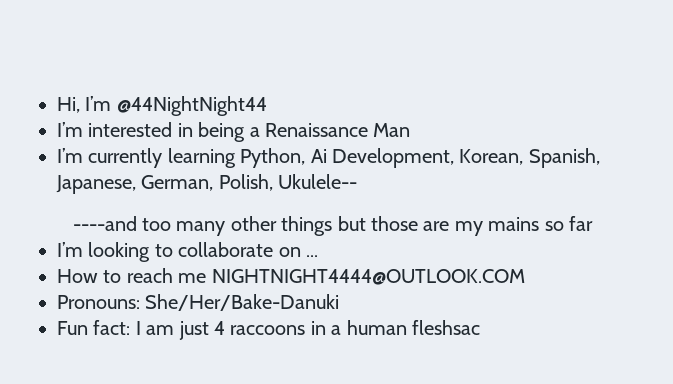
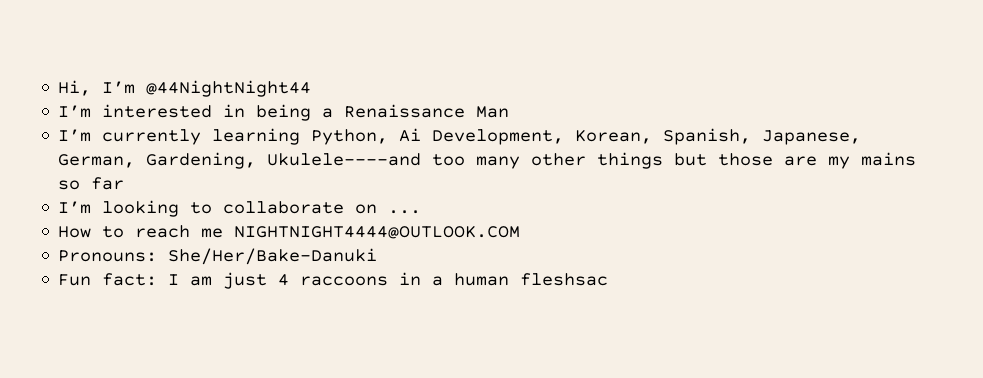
- I’m currently learning Python, Ai Development, Korean, Spanish, Japanese, German, Polish, Ukulele--
- ----and too many other things but those are my mains so far
+ I’m currently learning Python, Ai Development, Korean, Spanish, Japanese, German, Gardening, Ukulele----and too many other things but those are my mains so far

